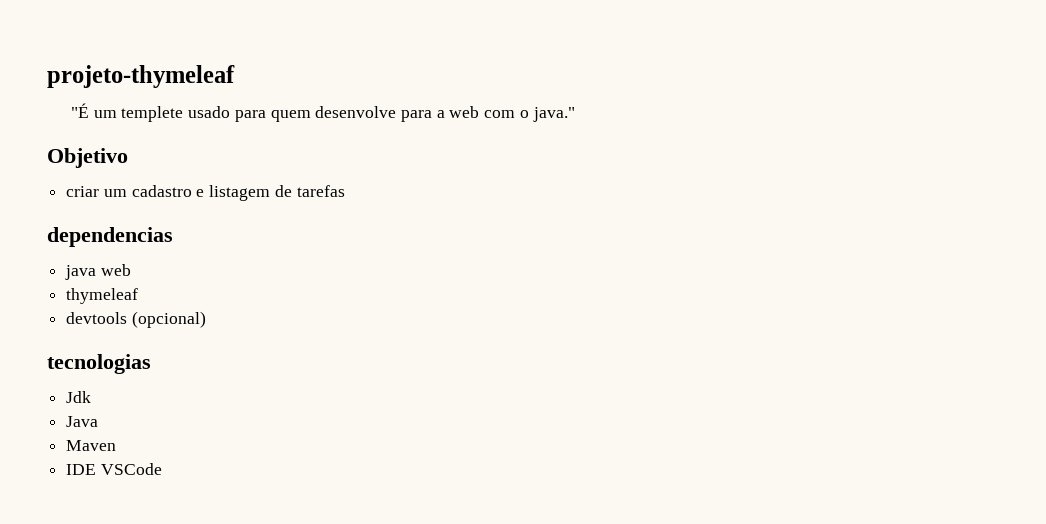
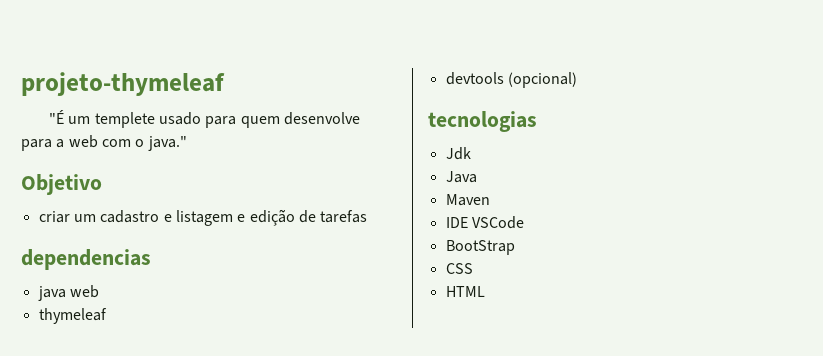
- criar um cadastro e listagem de tarefas
+ criar um cadastro e listagem e edição de tarefas
+ BootStrap
+ CSS
+ HTML

